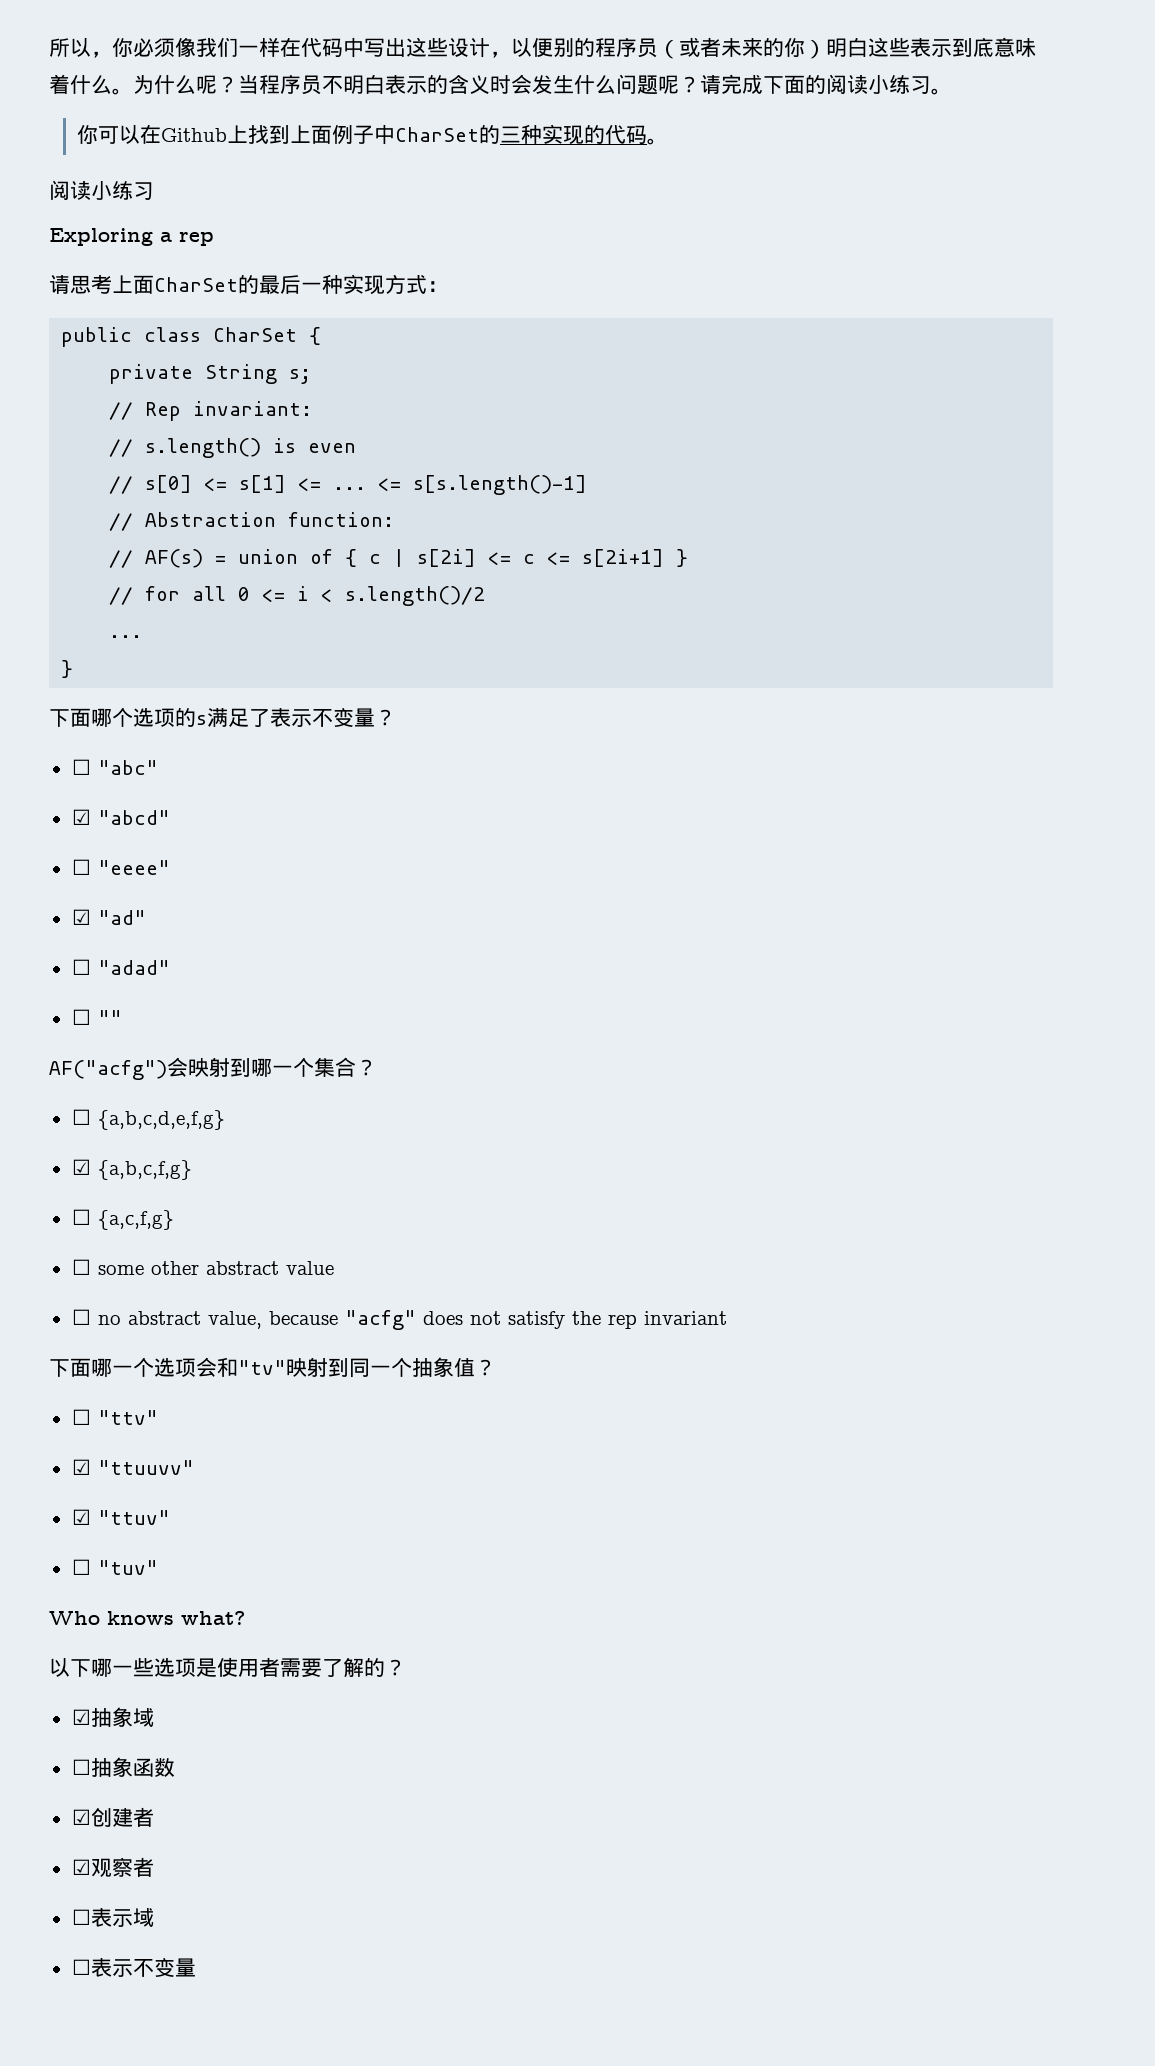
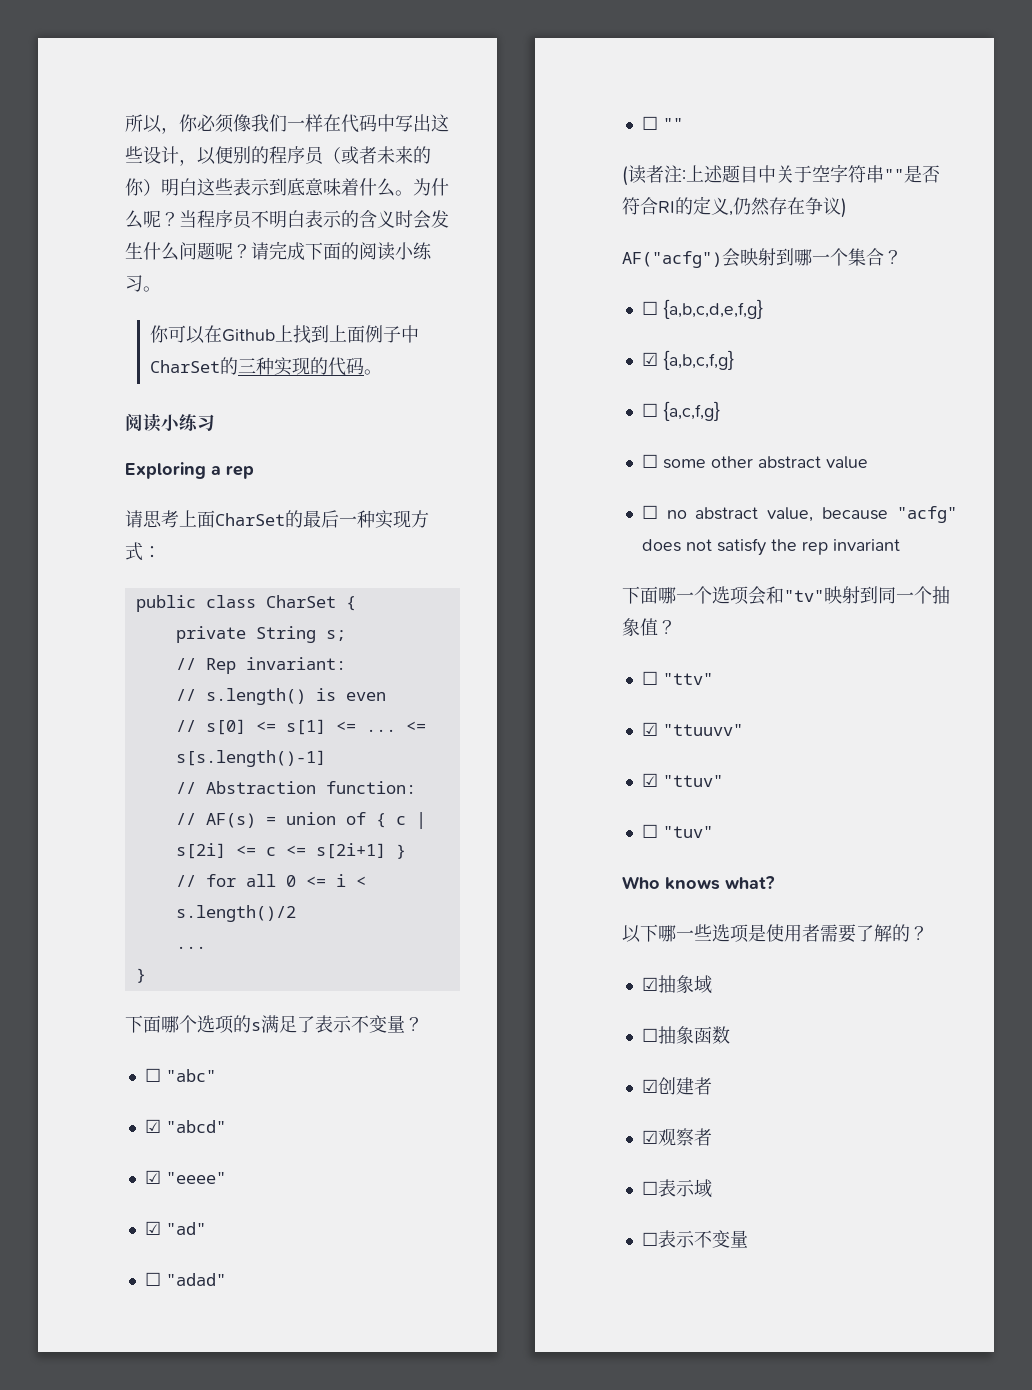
- ☐ "eeee"
+ ☑ "eeee"
+ (读者注:上述题目中关于空字符串""是否符合RI的定义,仍然存在争议)

